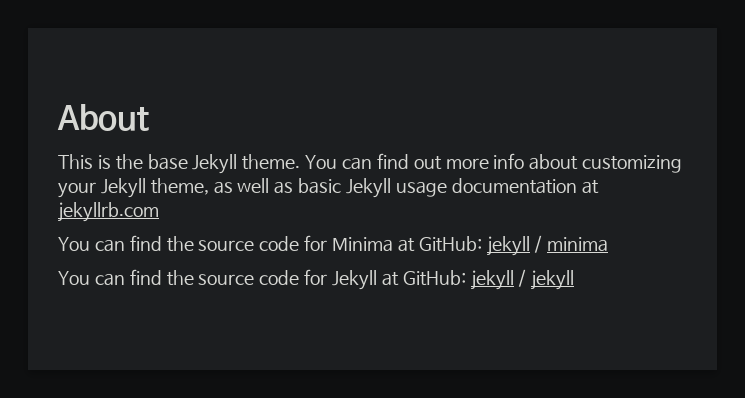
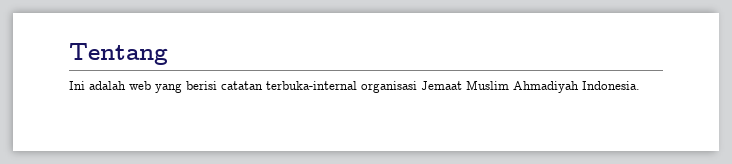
- About
- This is the base Jekyll theme. You can find out more info about customizing your Jekyll theme, as well as basic Jekyll usage documentation at jekyllrb.com
- You can find the source code for Minima at GitHub: jekyll / minima
- You can find the source code for Jekyll at GitHub: jekyll / jekyll
+ Tentang
+ Ini adalah web yang berisi catatan terbuka-internal organisasi Jemaat Muslim Ahmadiyah Indonesia.

